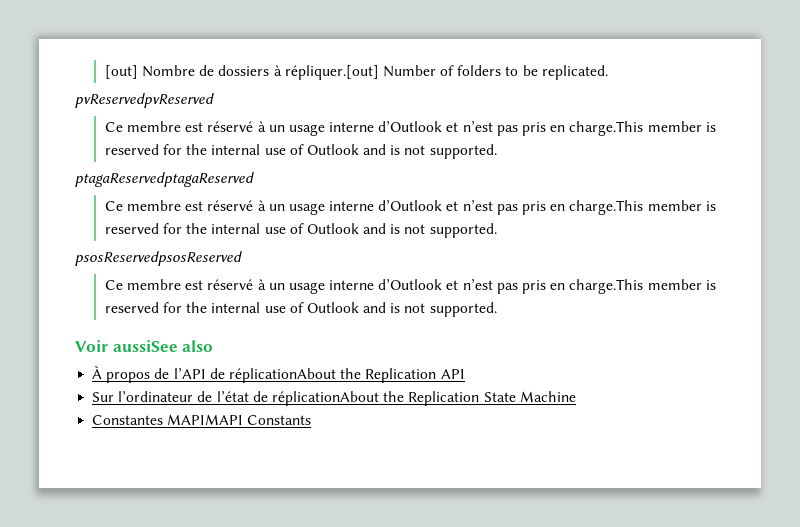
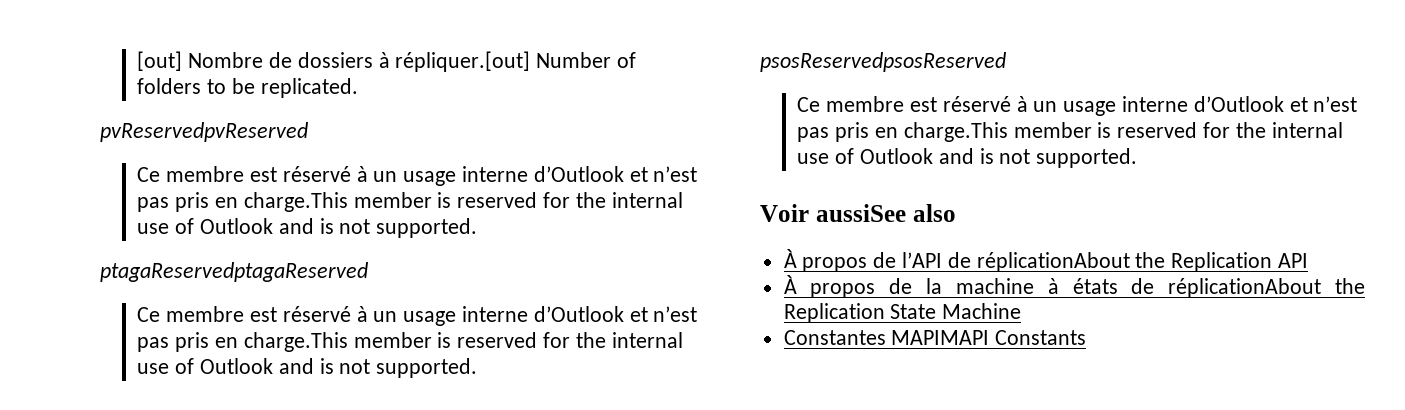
- Sur l’ordinateur de l’état de réplicationAbout the Replication State Machine
+ À propos de la machine à états de réplicationAbout the Replication State Machine

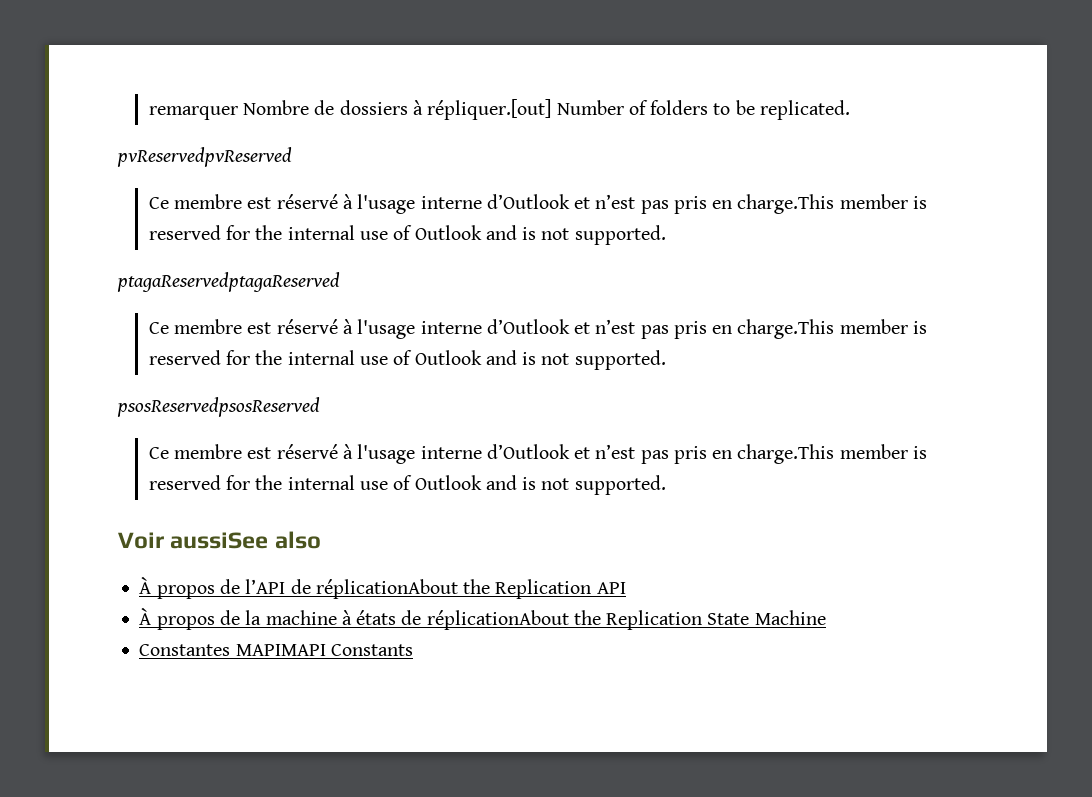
- [out] Nombre de dossiers à répliquer.[out] Number of folders to be replicated.
+ remarquer Nombre de dossiers à répliquer.[out] Number of folders to be replicated.
  pvReservedpvReserved
- Ce membre est réservé à un usage interne d’Outlook et n’est pas pris en charge.This member is reserved for the internal use of Outlook and is not supported.
+ Ce membre est réservé à l'usage interne d’Outlook et n’est pas pris en charge.This member is reserved for the internal use of Outlook and is not supported.
  ptagaReservedptagaReserved
- Ce membre est réservé à un usage interne d’Outlook et n’est pas pris en charge.This member is reserved for the internal use of Outlook and is not supported.
+ Ce membre est réservé à l'usage interne d’Outlook et n’est pas pris en charge.This member is reserved for the internal use of Outlook and is not supported.
  psosReservedpsosReserved
- Ce membre est réservé à un usage interne d’Outlook et n’est pas pris en charge.This member is reserved for the internal use of Outlook and is not supported.
+ Ce membre est réservé à l'usage interne d’Outlook et n’est pas pris en charge.This member is reserved for the internal use of Outlook and is not supported.

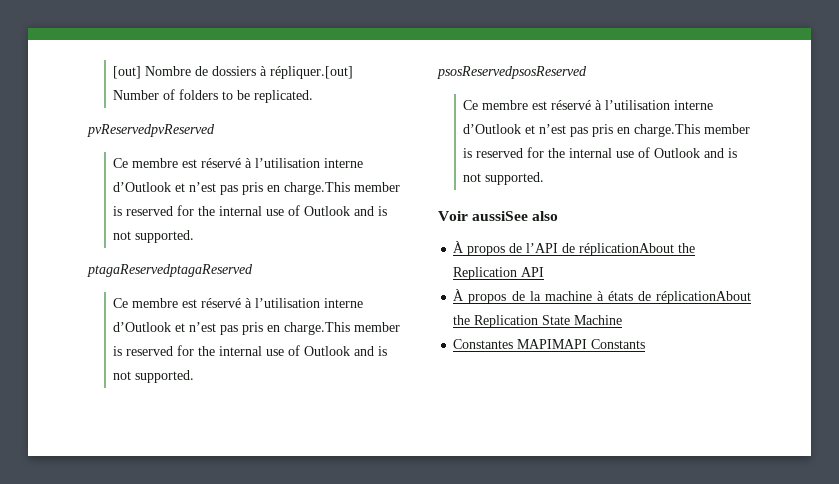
- remarquer Nombre de dossiers à répliquer.[out] Number of folders to be replicated.
+ [out] Nombre de dossiers à répliquer.[out] Number of folders to be replicated.
  pvReservedpvReserved
- Ce membre est réservé à l'usage interne d’Outlook et n’est pas pris en charge.This member is reserved for the internal use of Outlook and is not supported.
+ Ce membre est réservé à l’utilisation interne d’Outlook et n’est pas pris en charge.This member is reserved for the internal use of Outlook and is not supported.
  ptagaReservedptagaReserved
- Ce membre est réservé à l'usage interne d’Outlook et n’est pas pris en charge.This member is reserved for the internal use of Outlook and is not supported.
+ Ce membre est réservé à l’utilisation interne d’Outlook et n’est pas pris en charge.This member is reserved for the internal use of Outlook and is not supported.
  psosReservedpsosReserved
- Ce membre est réservé à l'usage interne d’Outlook et n’est pas pris en charge.This member is reserved for the internal use of Outlook and is not supported.
+ Ce membre est réservé à l’utilisation interne d’Outlook et n’est pas pris en charge.This member is reserved for the internal use of Outlook and is not supported.

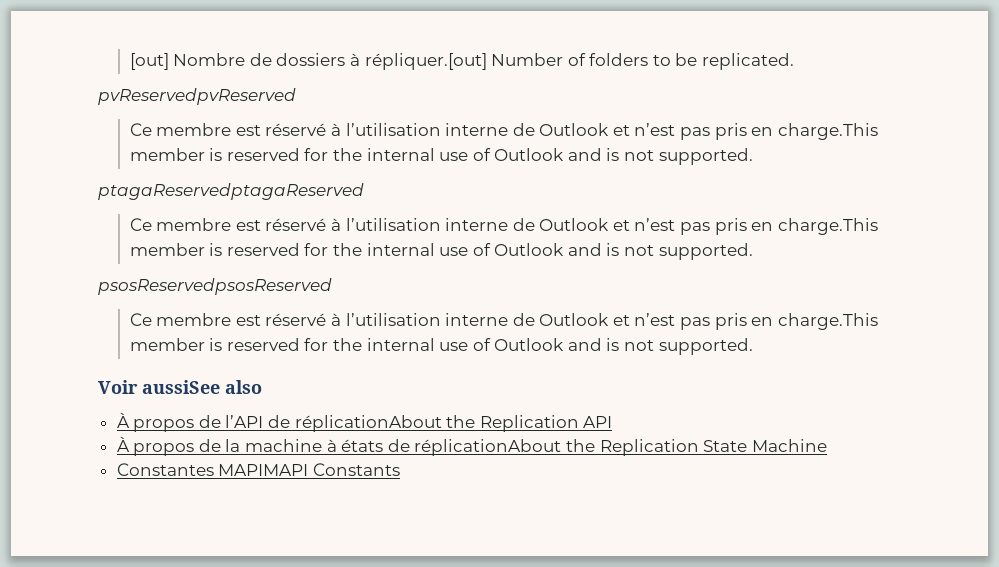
  pvReservedpvReserved
- Ce membre est réservé à l’utilisation interne d’Outlook et n’est pas pris en charge.This member is reserved for the internal use of Outlook and is not supported.
+ Ce membre est réservé à l’utilisation interne de Outlook et n’est pas pris en charge.This member is reserved for the internal use of Outlook and is not supported.
  ptagaReservedptagaReserved
- Ce membre est réservé à l’utilisation interne d’Outlook et n’est pas pris en charge.This member is reserved for the internal use of Outlook and is not supported.
+ Ce membre est réservé à l’utilisation interne de Outlook et n’est pas pris en charge.This member is reserved for the internal use of Outlook and is not supported.
  psosReservedpsosReserved
- Ce membre est réservé à l’utilisation interne d’Outlook et n’est pas pris en charge.This member is reserved for the internal use of Outlook and is not supported.
+ Ce membre est réservé à l’utilisation interne de Outlook et n’est pas pris en charge.This member is reserved for the internal use of Outlook and is not supported.

